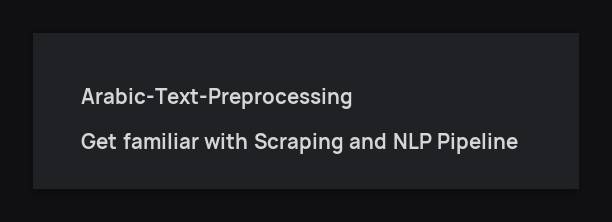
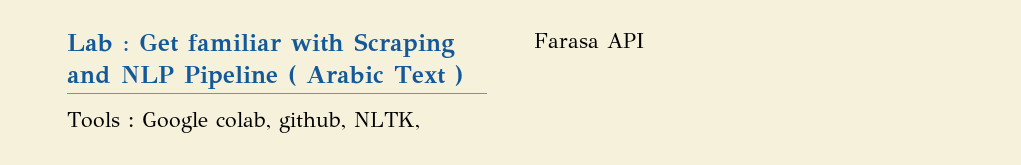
- Arabic-Text-Preprocessing
- Get familiar with Scraping and NLP Pipeline
+ Lab : Get familiar with Scraping and NLP Pipeline ( Arabic Text )
+ Tools : Google colab, github, NLTK, Farasa API

